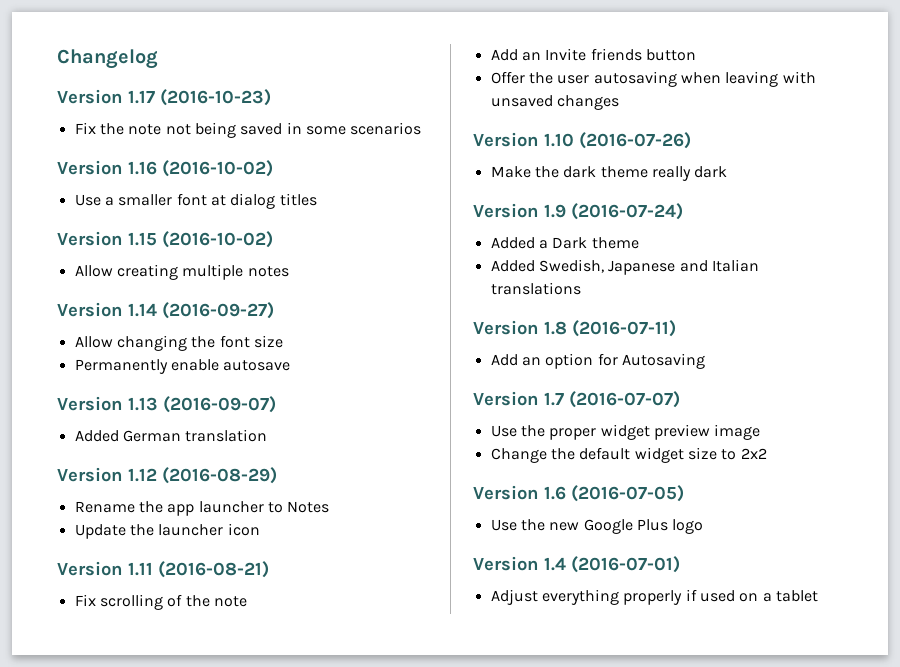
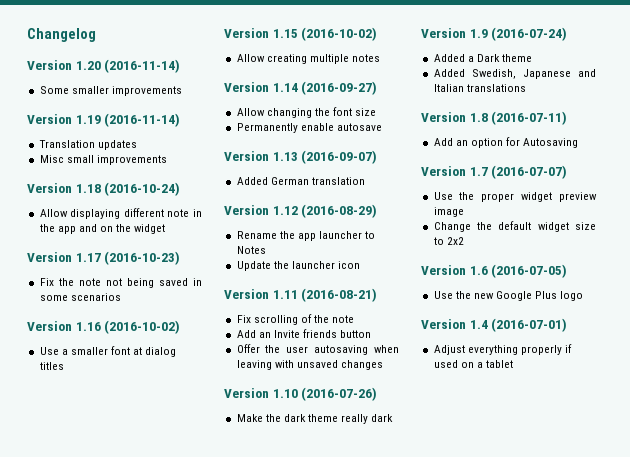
+ Version 1.20 (2016-11-14)
+ Some smaller improvements
+ Version 1.19 (2016-11-14)
+ Translation updates
+ Misc small improvements
+ Version 1.18 (2016-10-24)
+ Allow displaying different note in the app and on the widget

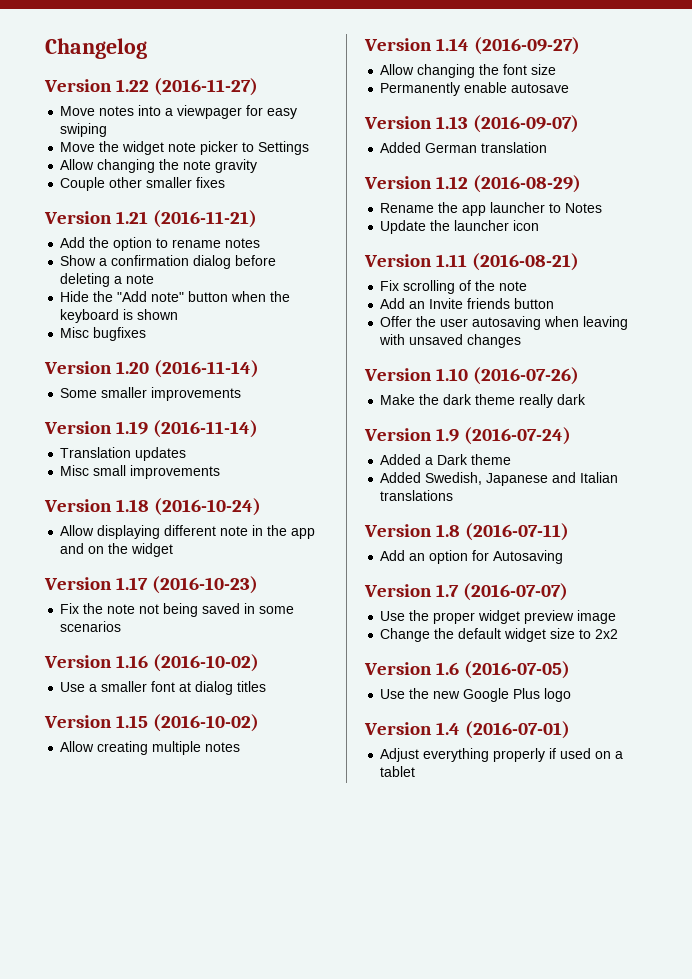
+ Version 1.22 (2016-11-27)
+ Move notes into a viewpager for easy swiping
+ Move the widget note picker to Settings
+ Allow changing the note gravity
+ Couple other smaller fixes
+ Version 1.21 (2016-11-21)
+ Add the option to rename notes
+ Show a confirmation dialog before deleting a note
+ Hide the "Add note" button when the keyboard is shown
+ Misc bugfixes

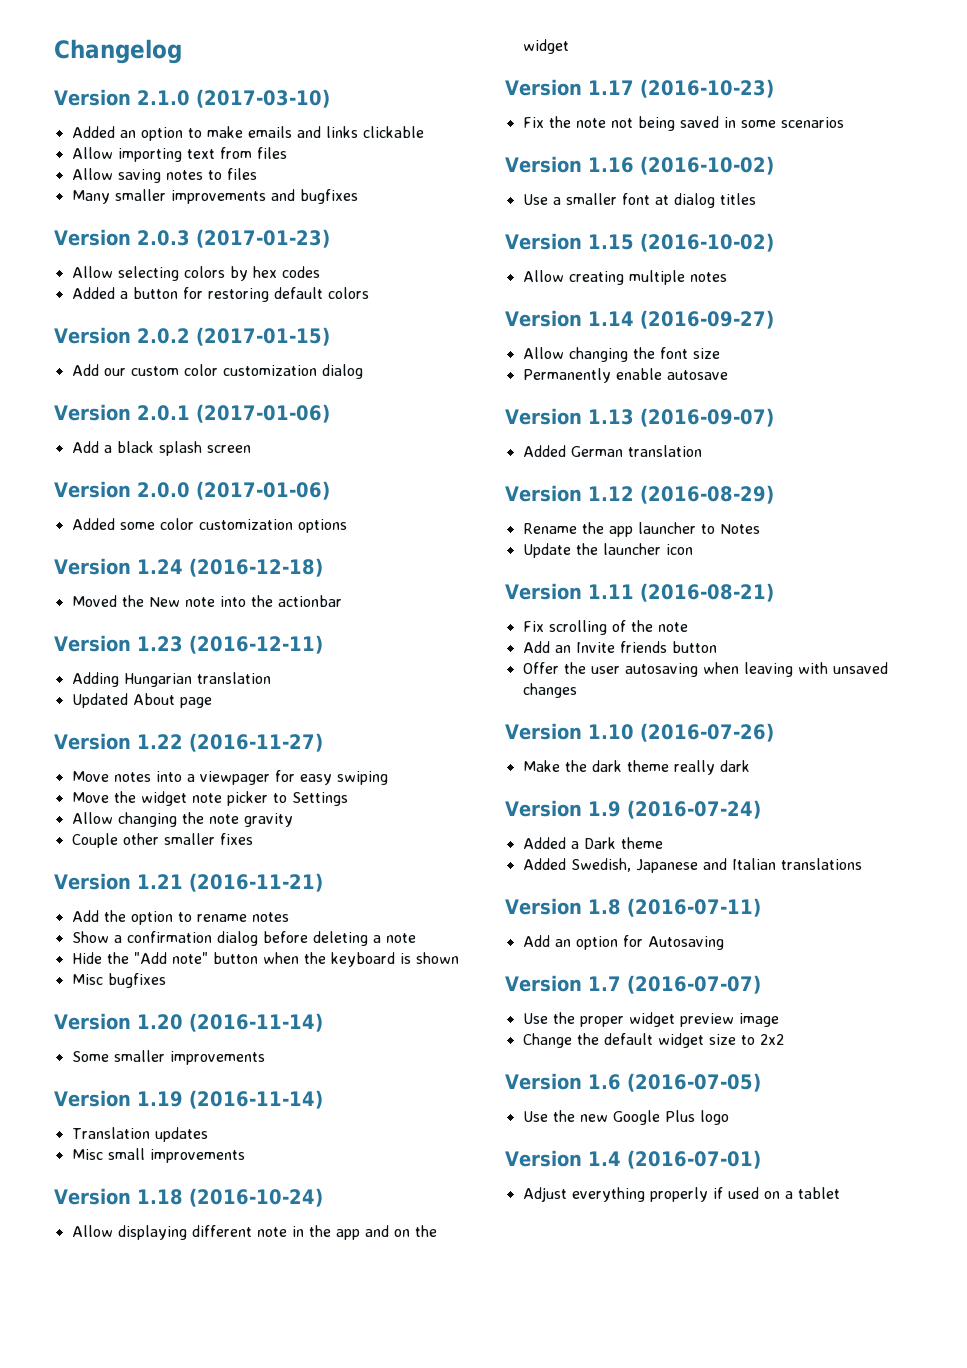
+ Version 2.1.0 (2017-03-10)
+ Added an option to make emails and links clickable
+ Allow importing text from files
+ Allow saving notes to files
+ Many smaller improvements and bugfixes
+ Version 2.0.3 (2017-01-23)
+ Allow selecting colors by hex codes
+ Added a button for restoring default colors
+ Version 2.0.2 (2017-01-15)
+ Add our custom color customization dialog
+ Version 2.0.1 (2017-01-06)
+ Add a black splash screen
+ Version 2.0.0 (2017-01-06)
+ Added some color customization options
+ Version 1.24 (2016-12-18)
+ Moved the New note into the actionbar
+ Version 1.23 (2016-12-11)
+ Adding Hungarian translation
+ Updated About page

